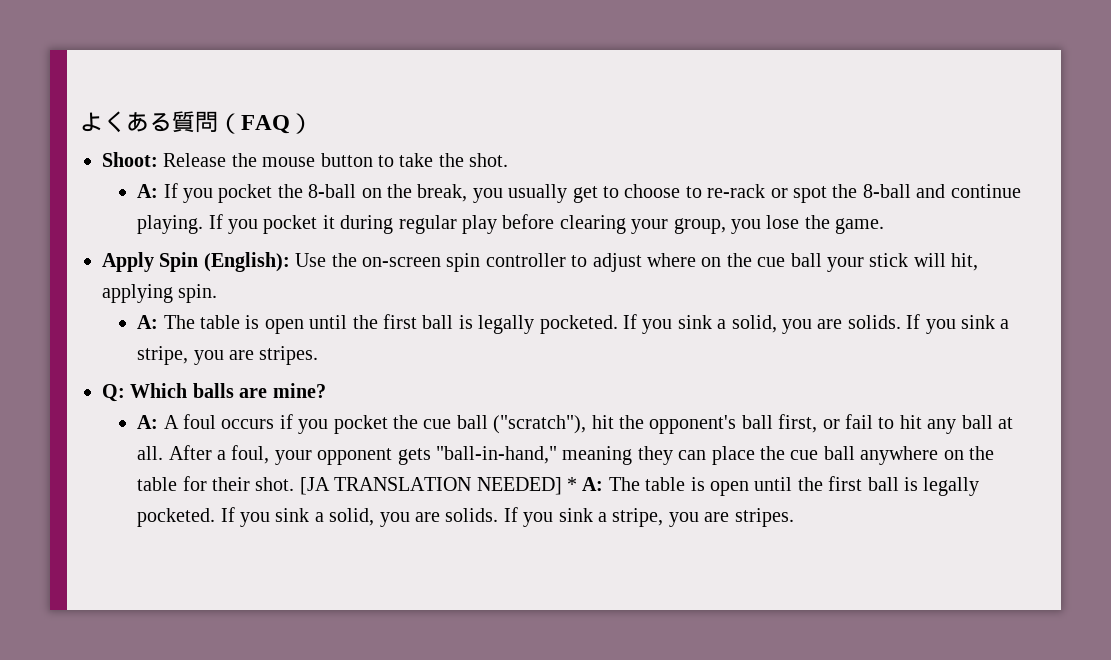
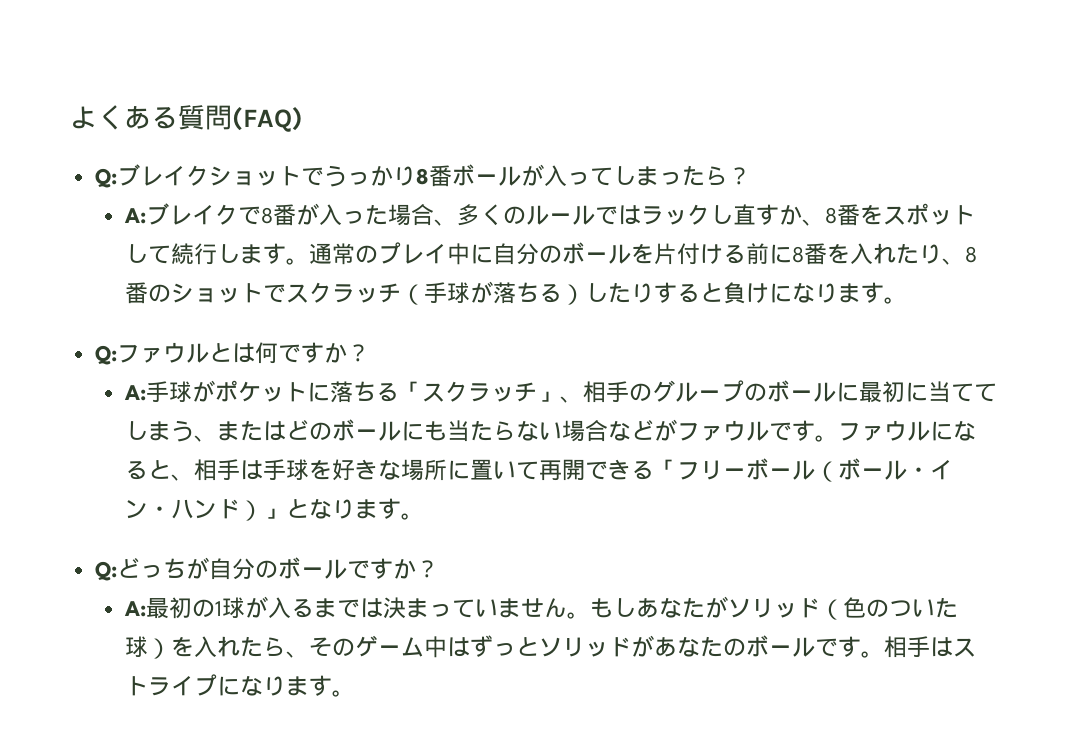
- よくある質問（FAQ）
- Shoot: Release the mouse button to take the shot.
- A: If you pocket the 8-ball on the break, you usually get to choose to re-rack or spot the 8-ball and continue playing. If you pocket it during regular play before clearing your group, you lose the game.
- Apply Spin (English): Use the on-screen spin controller to adjust where on the cue ball your stick will hit, applying spin.
- A: The table is open until the first ball is legally pocketed. If you sink a solid, you are solids. If you sink a stripe, you are stripes.
- Q: Which balls are mine?
- A: A foul occurs if you pocket the cue ball ("scratch"), hit the opponent's ball first, or fail to hit any ball at all. After a foul, your opponent gets "ball-in-hand," meaning they can place the cue ball anywhere on the table for their shot. [JA TRANSLATION NEEDED] * A: The table is open until the first ball is legally pocketed. If you sink a solid, you are solids. If you sink a stripe, you are stripes.
+ よくある質問(FAQ)
+ Q:ブレイクショットでうっかり8番ボールが入ってしまったら？
+ A:ブレイクで8番が入った場合、多くのルールではラックし直すか、8番をスポットして続行します。通常のプレイ中に自分のボールを片付ける前に8番を入れたり、8番のショットでスクラッチ（手球が落ちる）したりすると負けになります。
+ Q:ファウルとは何ですか？
+ A:手球がポケットに落ちる「スクラッチ」、相手のグループのボールに最初に当ててしまう、またはどのボールにも当たらない場合などがファウルです。ファウルになると、相手は手球を好きな場所に置いて再開できる「フリーボール（ボール・イン・ハンド）」となります。
+ Q:どっちが自分のボールですか？
+ A:最初の1球が入るまでは決まっていません。もしあなたがソリッド（色のついた球）を入れたら、そのゲーム中はずっとソリッドがあなたのボールです。相手はストライプになります。

